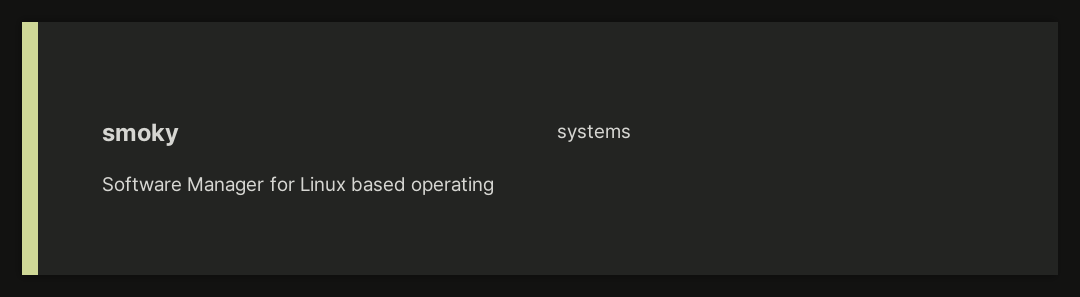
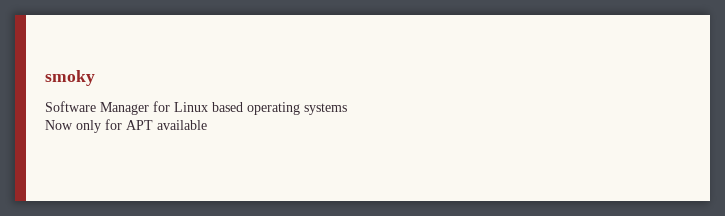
+ Now only for APT available

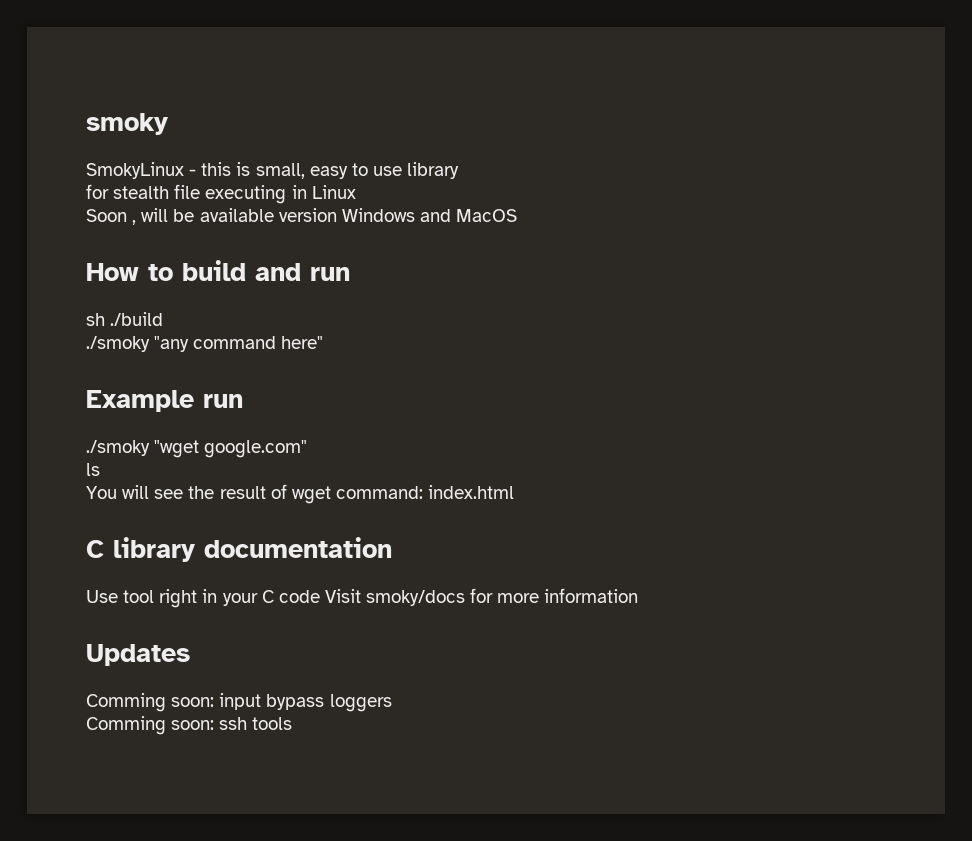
- Software Manager for Linux based operating systems
- Now only for APT available
+ SmokyLinux - this is small, easy to use library
+ for stealth file executing in Linux
+ Soon , will be available version Windows and MacOS
+ How to build and run
+ sh ./build
+ ./smoky "any command here"
+ Example run
+ ./smoky "wget google.com"
+ ls
+ You will see the result of wget command: index.html
+ C library documentation
+ Use tool right in your C code Visit smoky/docs for more information
+ Updates
+ Comming soon: input bypass loggers
+ Comming soon: ssh tools

